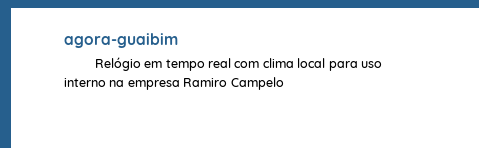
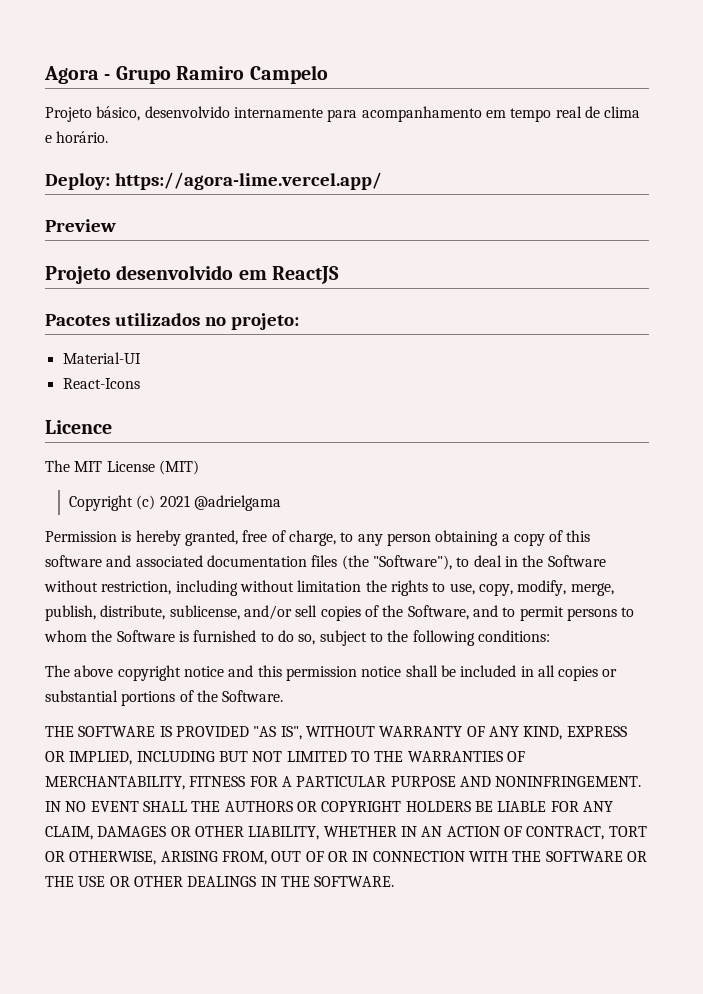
- agora-guaibim
- Relógio em tempo real com clima local para uso interno na empresa Ramiro Campelo
+ Agora - Grupo Ramiro Campelo
+ Projeto básico, desenvolvido internamente para acompanhamento em tempo real de clima e horário.
+ Deploy: https://agora-lime.vercel.app/
+ Preview
+ Projeto desenvolvido em ReactJS
+ Pacotes utilizados no projeto:
+ Material-UI
+ React-Icons
+ Licence
+ The MIT License (MIT)
+ Copyright (c) 2021 @adrielgama
+ Permission is hereby granted, free of charge, to any person obtaining a copy of this software and associated documentation files (the "Software"), to deal in the Software without restriction, including without limitation the rights to use, copy, modify, merge, publish, distribute, sublicense, and/or sell copies of the Software, and to permit persons to whom the Software is furnished to do so, subject to the following conditions:
+ The above copyright notice and this permission notice shall be included in all copies or substantial portions of the Software.
+ THE SOFTWARE IS PROVIDED "AS IS", WITHOUT WARRANTY OF ANY KIND, EXPRESS OR IMPLIED, INCLUDING BUT NOT LIMITED TO THE WARRANTIES OF MERCHANTABILITY, FITNESS FOR A PARTICULAR PURPOSE AND NONINFRINGEMENT. IN NO EVENT SHALL THE AUTHORS OR COPYRIGHT HOLDERS BE LIABLE FOR ANY CLAIM, DAMAGES OR OTHER LIABILITY, WHETHER IN AN ACTION OF CONTRACT, TORT OR OTHERWISE, ARISING FROM, OUT OF OR IN CONNECTION WITH THE SOFTWARE OR THE USE OR OTHER DEALINGS IN THE SOFTWARE.

